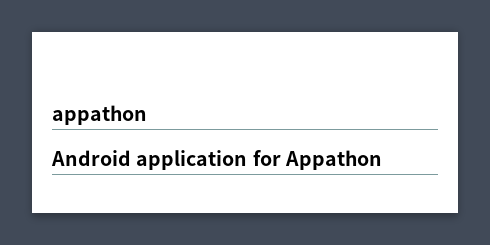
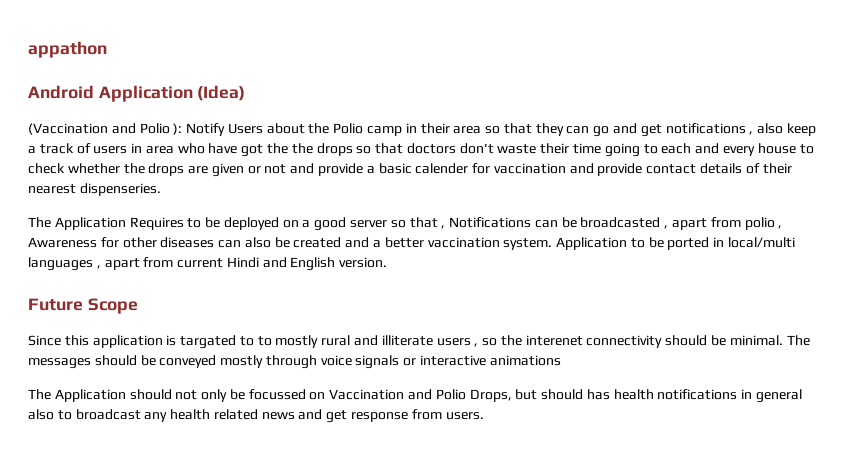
- Android application for Appathon
+ Android Application (Idea)
+ (Vaccination and Polio ): Notify Users about the Polio camp in their area so that they can go and get notifications , also keep a track of users in area who have got the the drops so that doctors don't waste their time going to each and every house to check whether the drops are given or not and provide a basic calender for vaccination and provide contact details of their nearest dispenseries.
+ The Application Requires to be deployed on a good server so that , Notifications can be broadcasted , apart from polio , Awareness for other diseases can also be created and a better vaccination system. Application to be ported in local/multi languages , apart from current Hindi and English version.
+ Future Scope
+ Since this application is targated to to mostly rural and illiterate users , so the interenet connectivity should be minimal. The messages should be conveyed mostly through voice signals or interactive animations
+ The Application should not only be focussed on Vaccination and Polio Drops, but should has health notifications in general also to broadcast any health related news and get response from users.

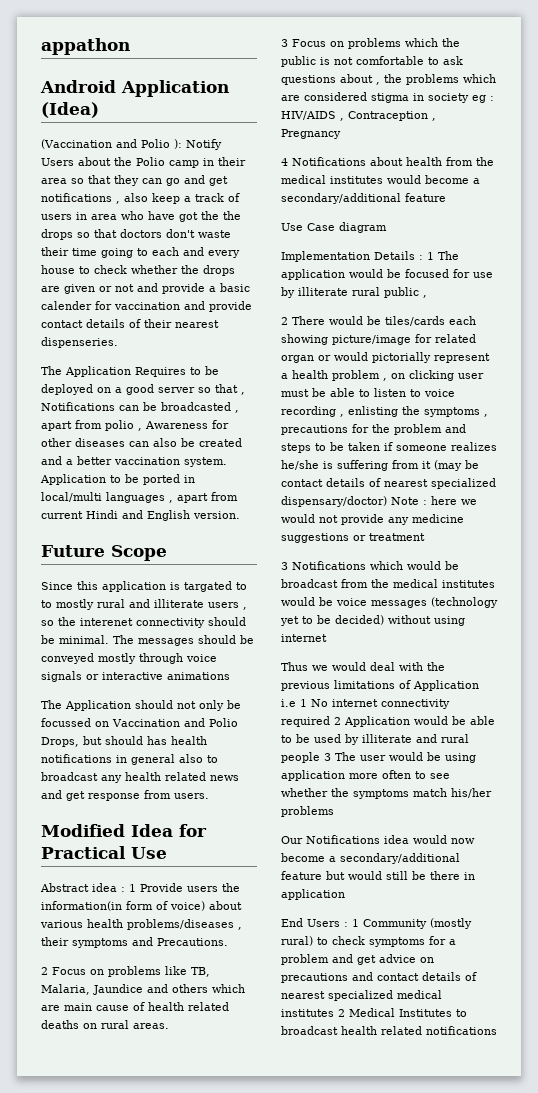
+ Modified Idea for Practical Use
+ Abstract idea : 1 Provide users the information(in form of voice) about various health problems/diseases , their symptoms and Precautions.
+ 2 Focus on problems like TB, Malaria, Jaundice and others which are main cause of health related deaths on rural areas.
+ 3 Focus on problems which the public is not comfortable to ask questions about , the problems which are considered stigma in society eg : HIV/AIDS , Contraception , Pregnancy
+ 4 Notifications about health from the medical institutes would become a secondary/additional feature
+ Use Case diagram
+ Implementation Details : 1 The application would be focused for use by illiterate rural public ,
+ 2 There would be tiles/cards each showing picture/image for related organ or would pictorially represent a health problem , on clicking user must be able to listen to voice recording , enlisting the symptoms , precautions for the problem and steps to be taken if someone realizes he/she is suffering from it (may be contact details of nearest specialized dispensary/doctor) Note : here we would not provide any medicine suggestions or treatment
+ 3 Notifications which would be broadcast from the medical institutes would be voice messages (technology yet to be decided) without using internet
+ Thus we would deal with the previous limitations of Application i.e 1 No internet connectivity required 2 Application would be able to be used by illiterate and rural people 3 The user would be using application more often to see whether the symptoms match his/her problems
+ Our Notifications idea would now become a secondary/additional feature but would still be there in application
+ End Users : 1 Community (mostly rural) to check symptoms for a problem and get advice on precautions and contact details of nearest specialized medical institutes 2 Medical Institutes to broadcast health related notifications

